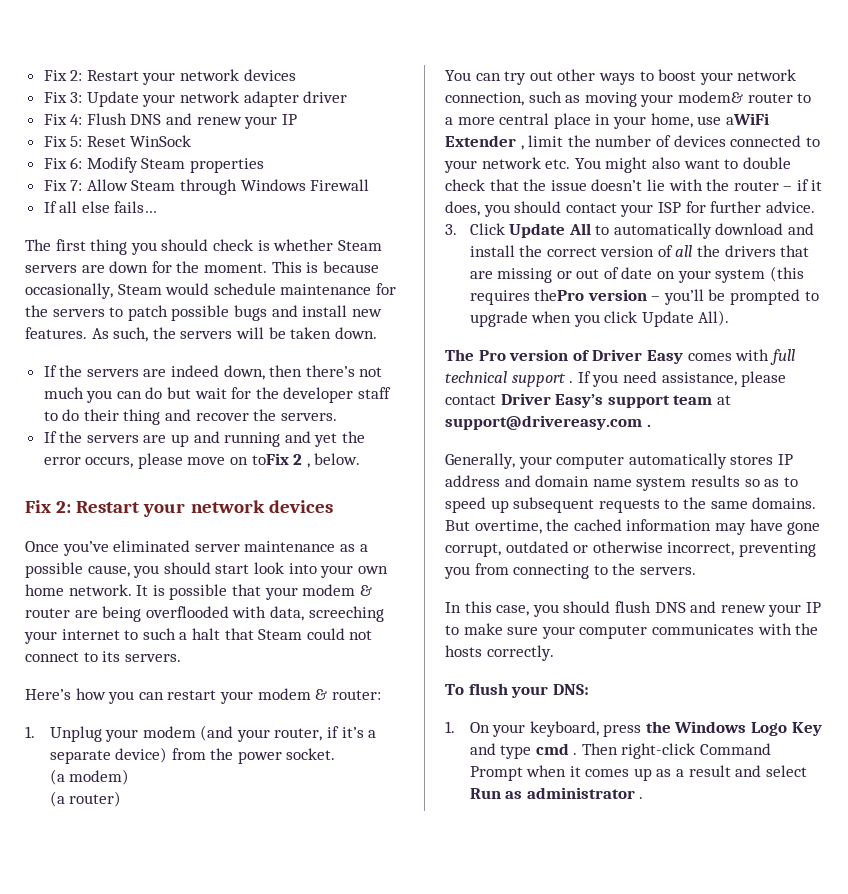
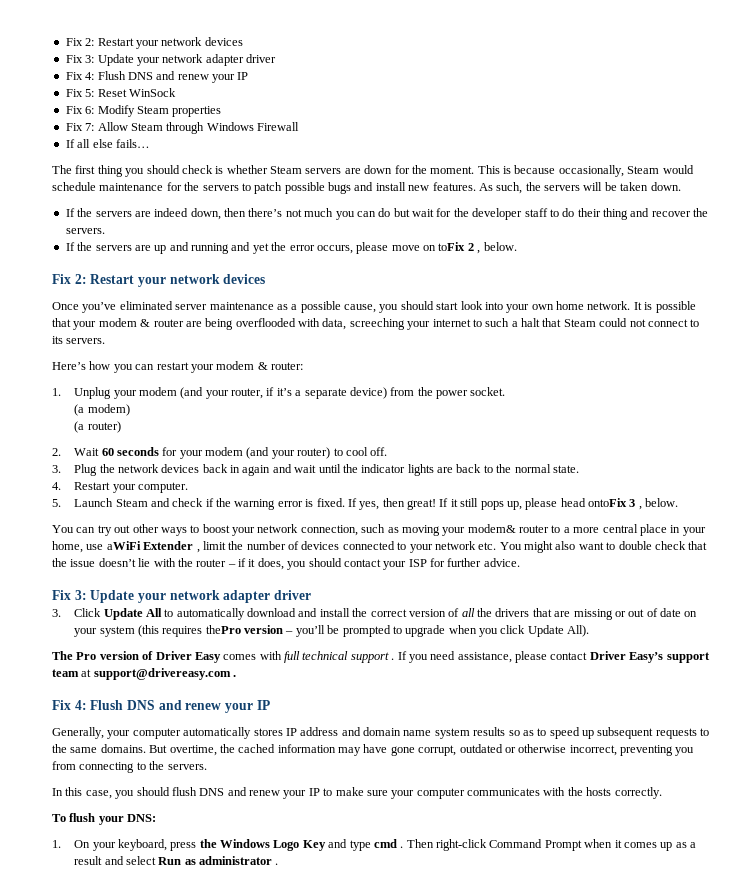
+ 2. Wait 60 seconds for your modem (and your router) to cool off.
+ 3. Plug the network devices back in again and wait until the indicator lights are back to the normal state.
+ 4. Restart your computer.
+ 5. Launch Steam and check if the warning error is fixed. If yes, then great! If it still pops up, please head ontoFix 3 , below.
  You can try out other ways to boost your network connection, such as moving your modem& router to a more central place in your home, use aWiFi Extender , limit the number of devices connected to your network etc. You might also want to double check that the issue doesn’t lie with the router – if it does, you should contact your ISP for further advice.
+ Fix 3: Update your network adapter driver
  If you need assistance, please contact Driver Easy’s support team at support@drivereasy.com .
+ Fix 4: Flush DNS and renew your IP

